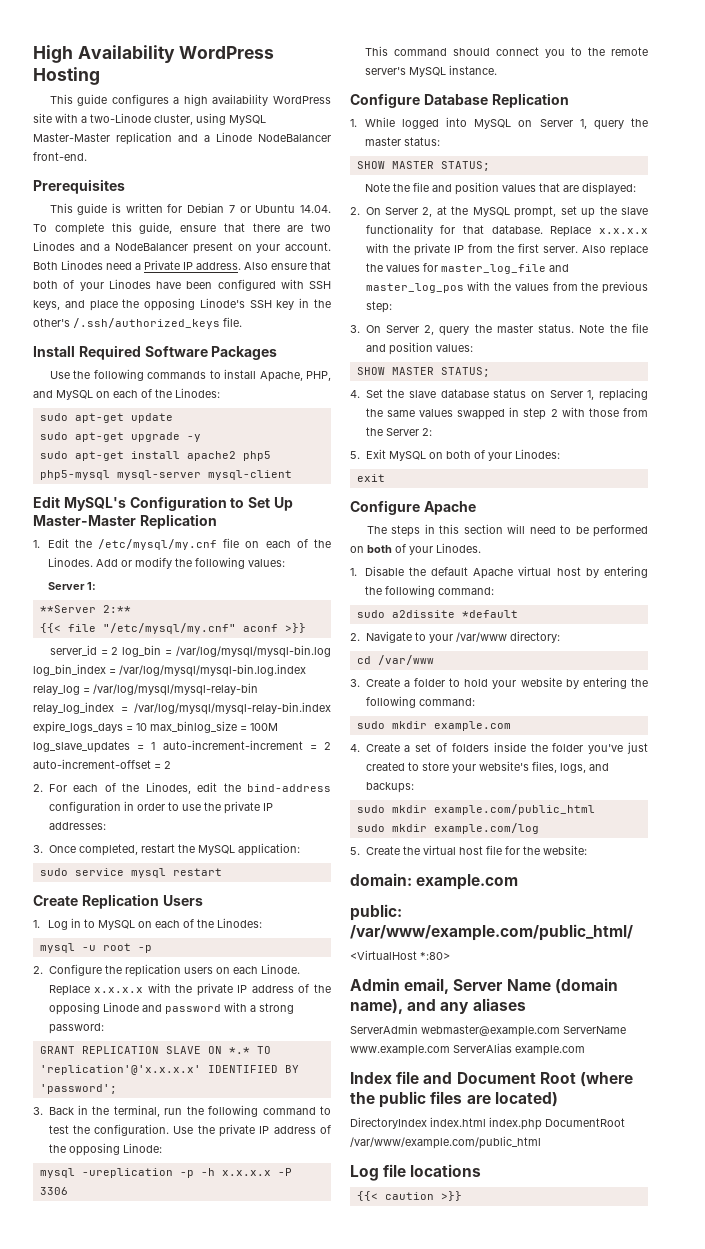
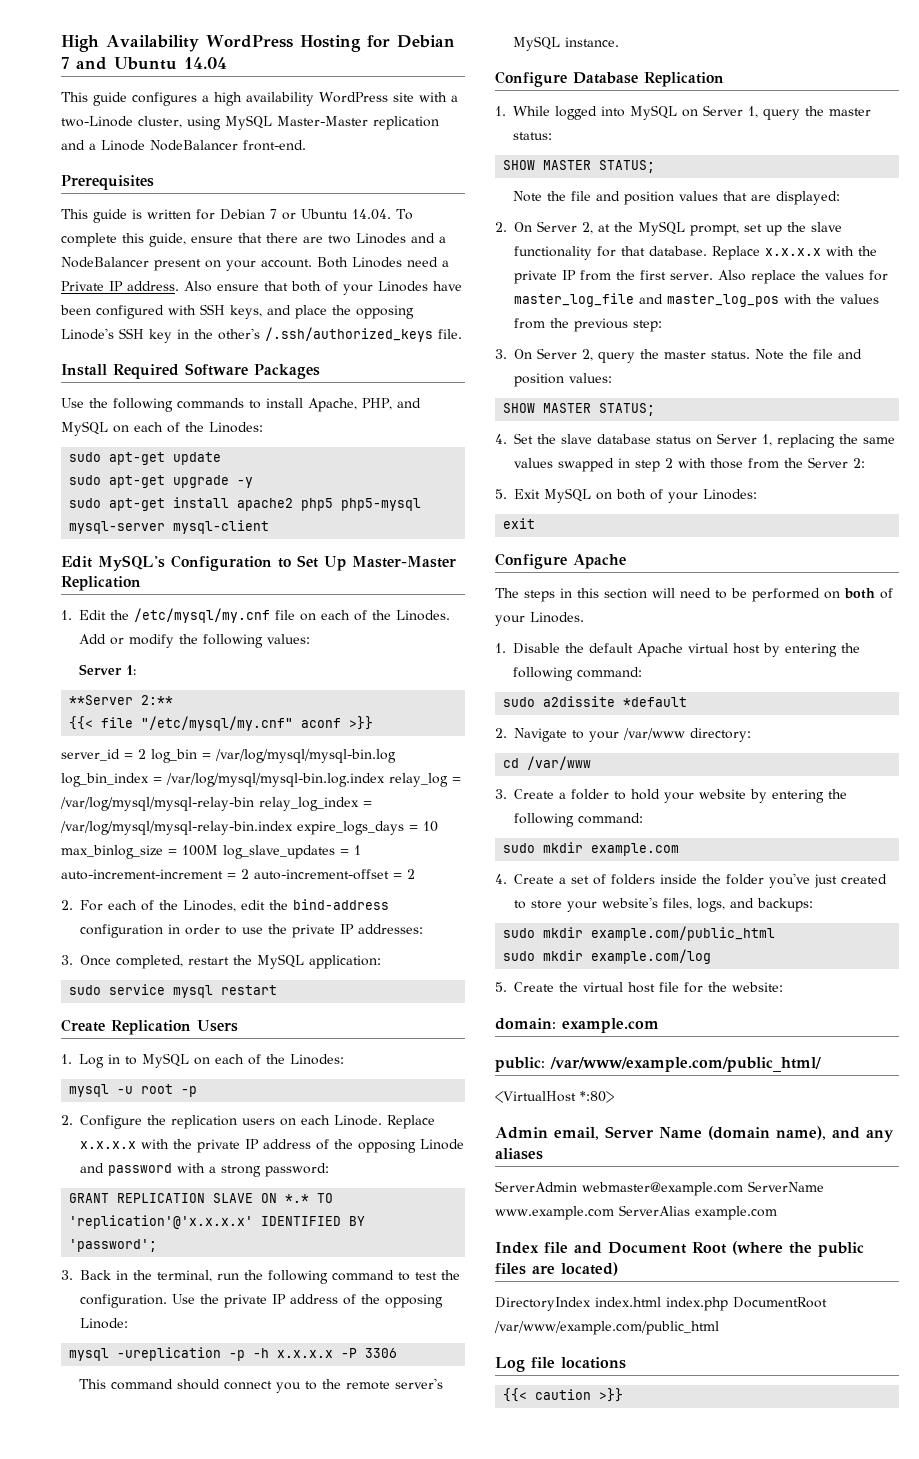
- High Availability WordPress Hosting
+ High Availability WordPress Hosting for Debian 7 and Ubuntu 14.04

